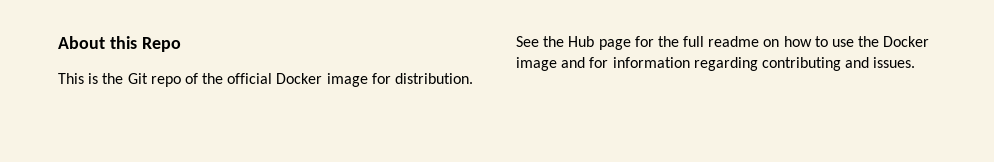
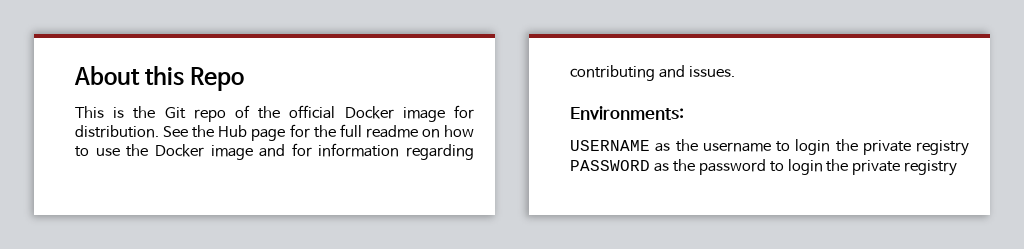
+ Environments:
+ USERNAME as the username to login the private registry PASSWORD as the password to login the private registry

